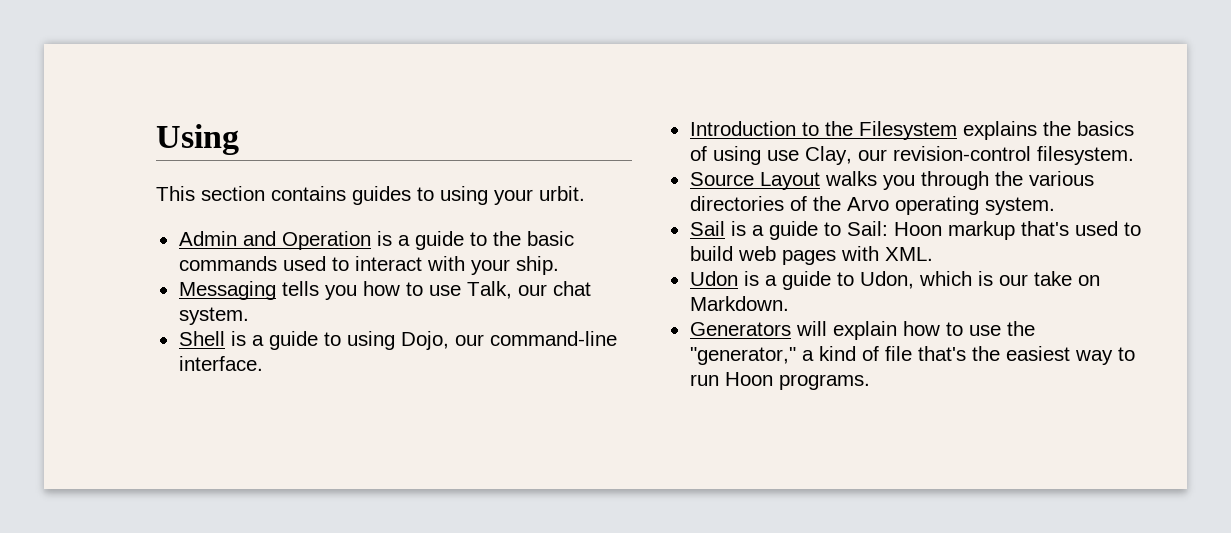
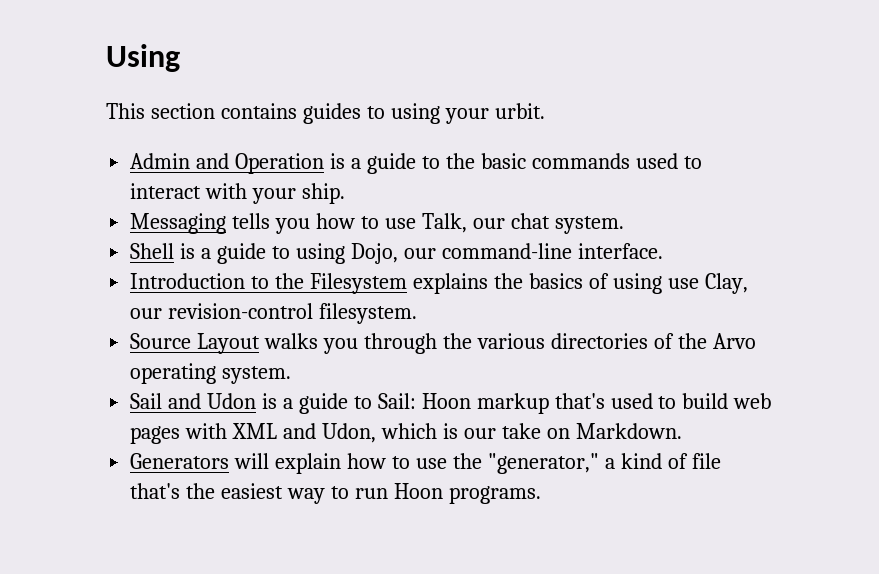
- Sail is a guide to Sail: Hoon markup that's used to build web pages with XML.
- Udon is a guide to Udon, which is our take on Markdown.
+ Sail and Udon is a guide to Sail: Hoon markup that's used to build web pages with XML and Udon, which is our take on Markdown.

